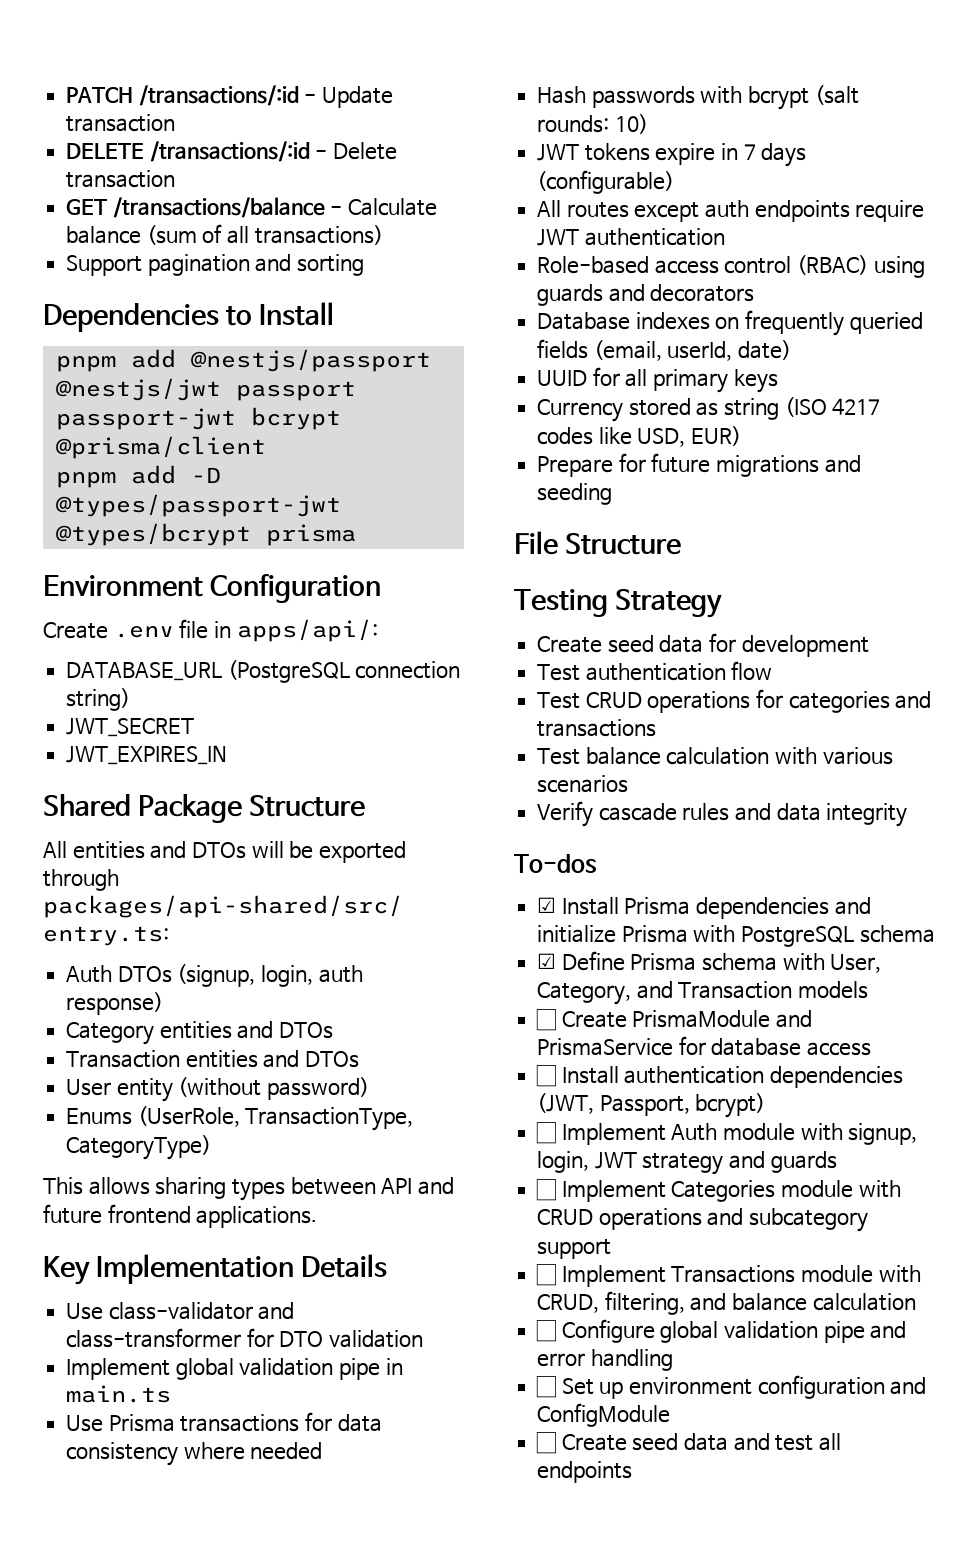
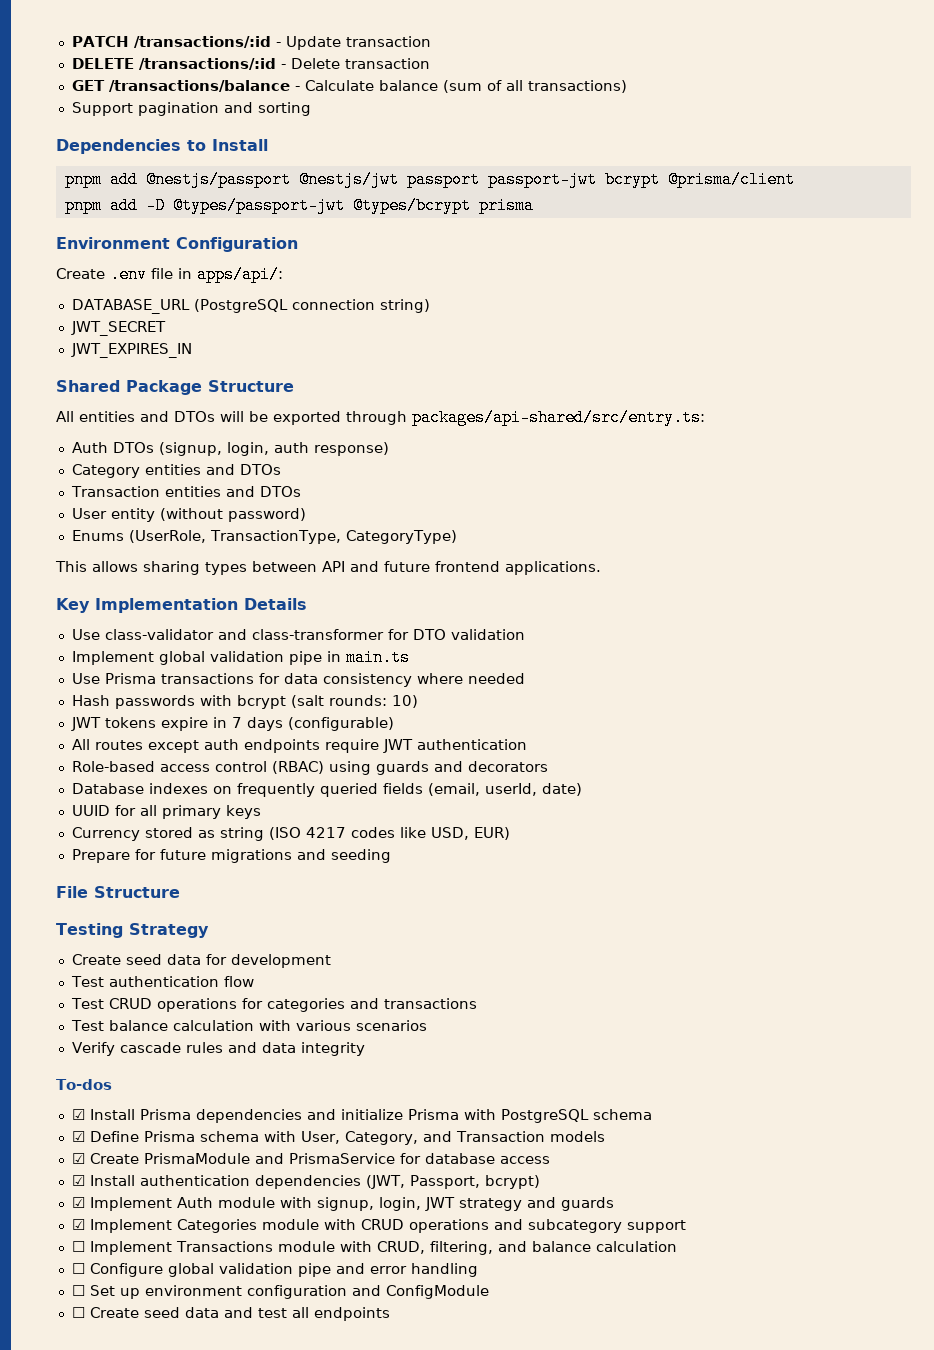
- ☐ Create PrismaModule and PrismaService for database access
+ ☑ Create PrismaModule and PrismaService for database access
- ☐ Install authentication dependencies (JWT, Passport, bcrypt)
+ ☑ Install authentication dependencies (JWT, Passport, bcrypt)
- ☐ Implement Auth module with signup, login, JWT strategy and guards
+ ☑ Implement Auth module with signup, login, JWT strategy and guards
- ☐ Implement Categories module with CRUD operations and subcategory support
+ ☑ Implement Categories module with CRUD operations and subcategory support

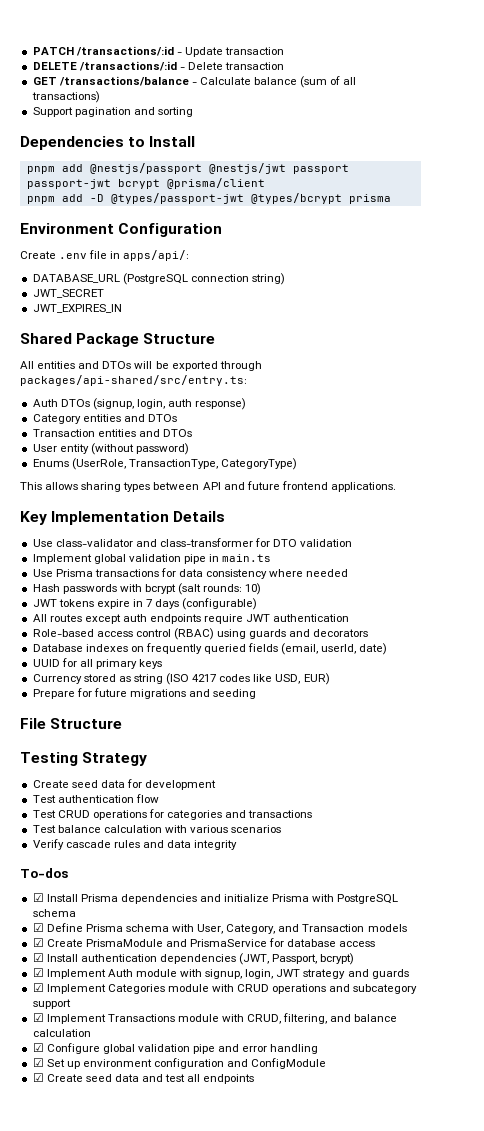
- ☐ Implement Transactions module with CRUD, filtering, and balance calculation
+ ☑ Implement Transactions module with CRUD, filtering, and balance calculation
- ☐ Configure global validation pipe and error handling
+ ☑ Configure global validation pipe and error handling
- ☐ Set up environment configuration and ConfigModule
+ ☑ Set up environment configuration and ConfigModule
- ☐ Create seed data and test all endpoints
+ ☑ Create seed data and test all endpoints

